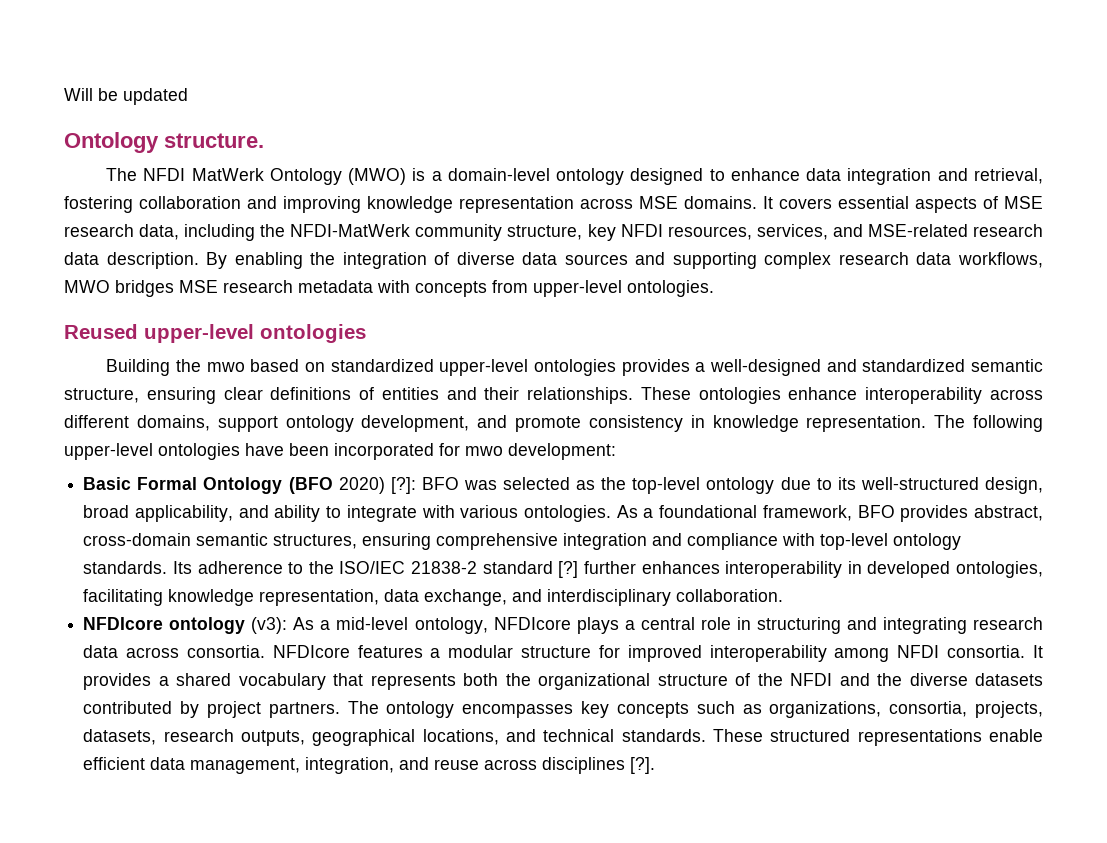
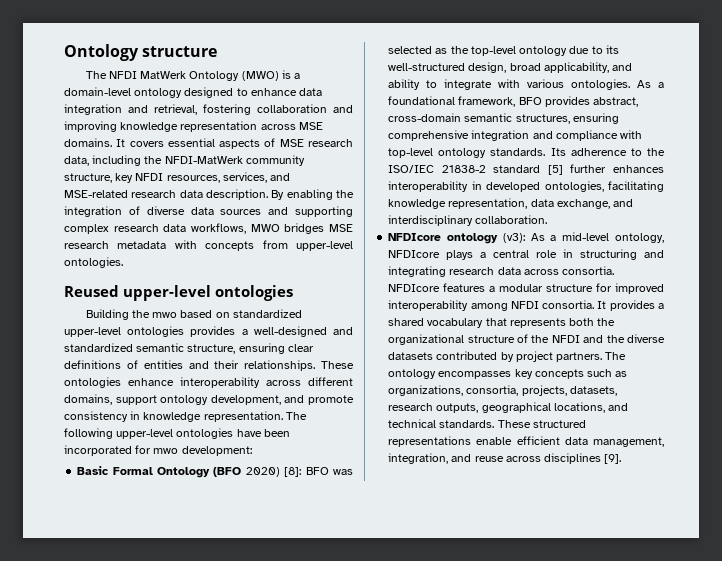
- Will be updated
- Ontology structure.
+ Ontology structure
- Basic Formal Ontology (BFO 2020) [?]: BFO was selected as the top-level ontology due to its well-structured design, broad applicability, and ability to integrate with various ontologies.
+ Basic Formal Ontology (BFO 2020) [8]: BFO was selected as the top-level ontology due to its well-structured design, broad applicability, and ability to integrate with various ontologies.
- Its adherence to the ISO/IEC 21838-2 standard [?] further enhances interoperability in developed ontologies, facilitating knowledge representation, data exchange, and interdisciplinary collaboration.
+ Its adherence to the ISO/IEC 21838-2 standard [5] further enhances interoperability in developed ontologies, facilitating knowledge representation, data exchange, and interdisciplinary collaboration.
- These structured representations enable efficient data management, integration, and reuse across disciplines [?].
+ These structured representations enable efficient data management, integration, and reuse across disciplines [9].

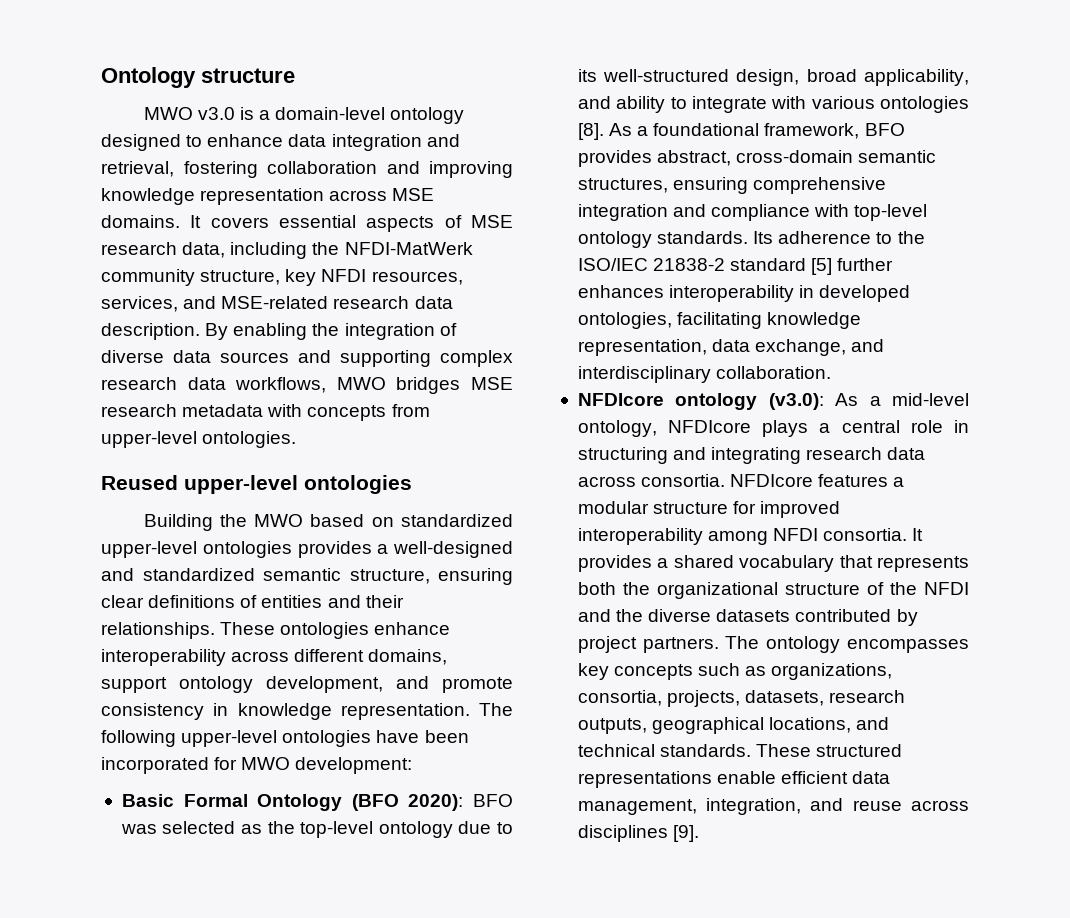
- The NFDI MatWerk Ontology (MWO) is a domain-level ontology designed to enhance data integration and retrieval, fostering collaboration and improving knowledge representation across MSE domains.
+ MWO v3.0 is a domain-level ontology designed to enhance data integration and retrieval, fostering collaboration and improving knowledge representation across MSE domains.
- Building the mwo based on standardized upper-level ontologies provides a well-designed and standardized semantic structure, ensuring clear definitions of entities and their relationships.
+ Building the MWO based on standardized upper-level ontologies provides a well-designed and standardized semantic structure, ensuring clear definitions of entities and their relationships.
- The following upper-level ontologies have been incorporated for mwo development:
+ The following upper-level ontologies have been incorporated for MWO development:
- Basic Formal Ontology (BFO 2020) [8]: BFO was selected as the top-level ontology due to its well-structured design, broad applicability, and ability to integrate with various ontologies.
+ Basic Formal Ontology (BFO 2020): BFO was selected as the top-level ontology due to its well-structured design, broad applicability, and ability to integrate with various ontologies [8].
- NFDIcore ontology (v3): As a mid-level ontology, NFDIcore plays a central role in structuring and integrating research data across consortia.
+ NFDIcore ontology (v3.0): As a mid-level ontology, NFDIcore plays a central role in structuring and integrating research data across consortia.

